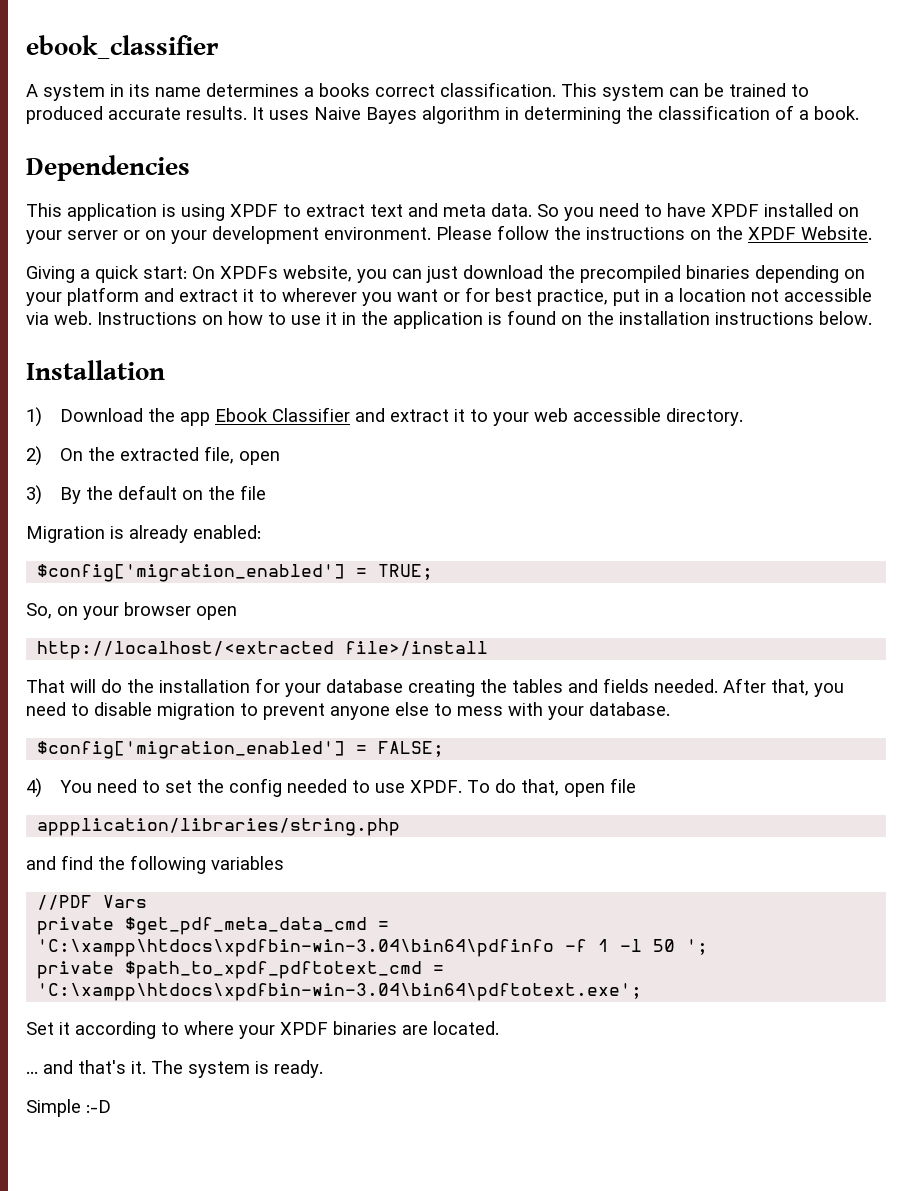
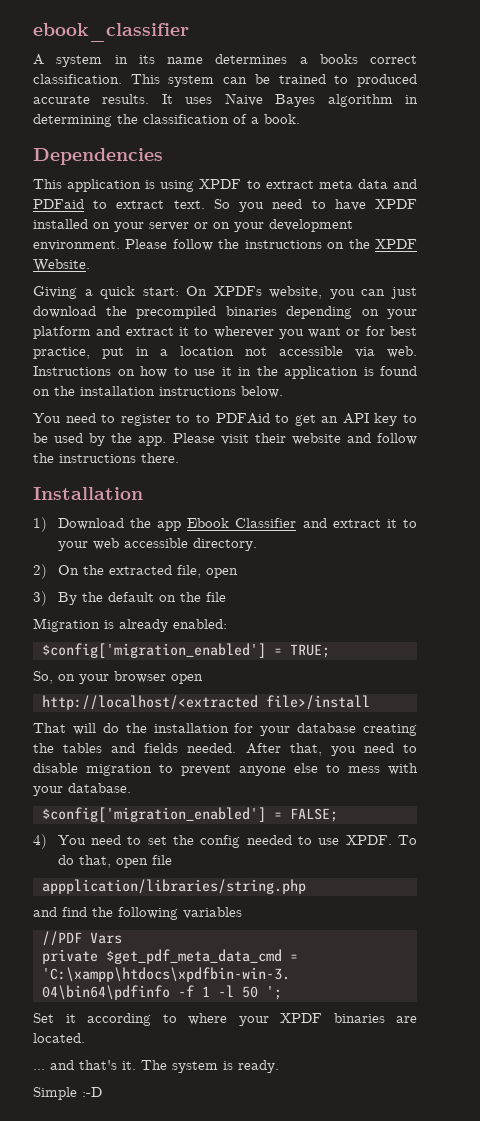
- This application is using XPDF to extract text and meta data.
+ This application is using XPDF to extract meta data and PDFaid to extract text.
+ You need to register to to PDFAid to get an API key to be used by the app. Please visit their website and follow the instructions there.
- private $path_to_xpdf_pdftotext_cmd = 'C:\xampp\htdocs\xpdfbin-win-3.04\bin64\pdftotext.exe';

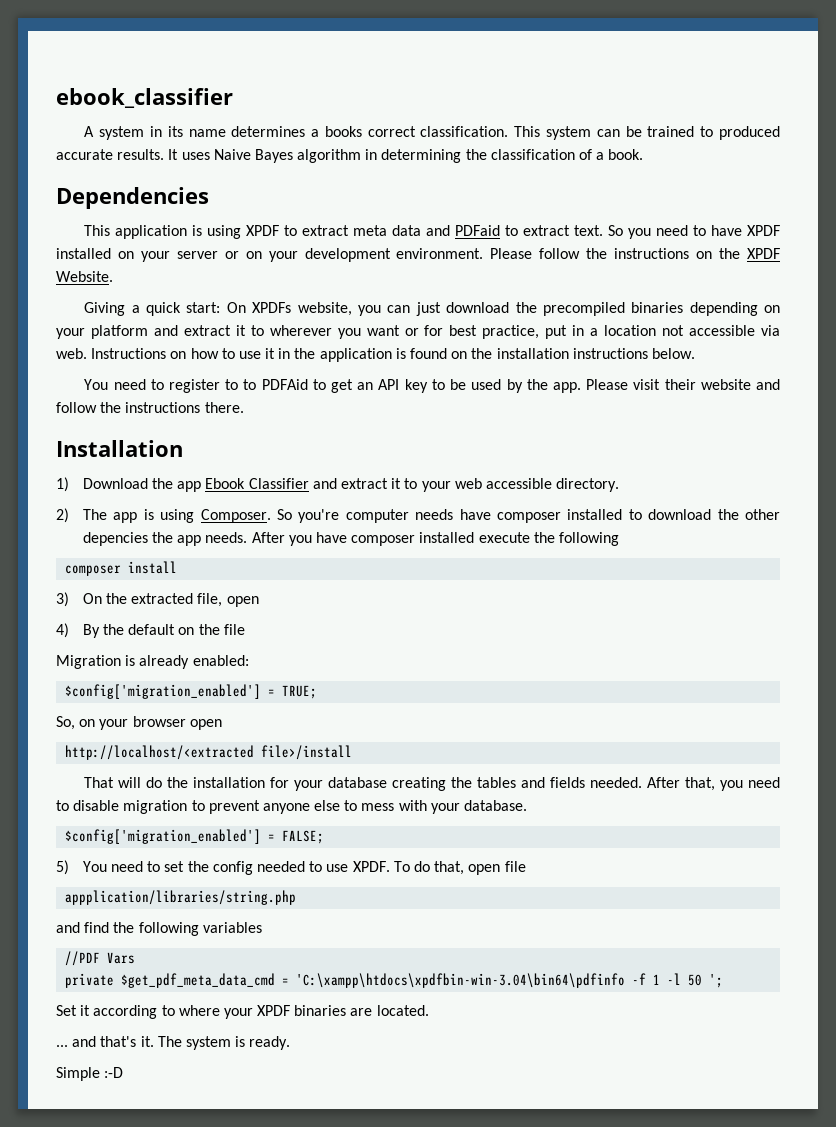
- 2) On the extracted file, open
+ 2) The app is using Composer. So you're computer needs have composer installed to download the other depencies the app needs. After you have composer installed execute the following
+ composer install
+ 3) On the extracted file, open
- 3) By the default on the file
+ 4) By the default on the file
- 4) You need to set the config needed to use XPDF.
+ 5) You need to set the config needed to use XPDF.

